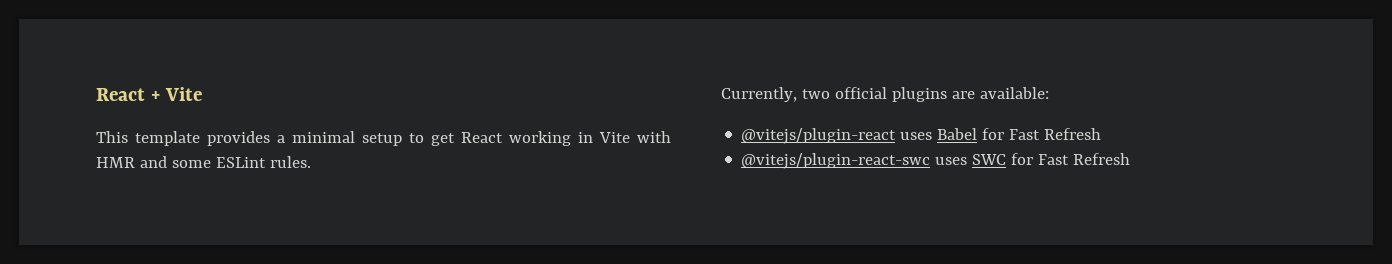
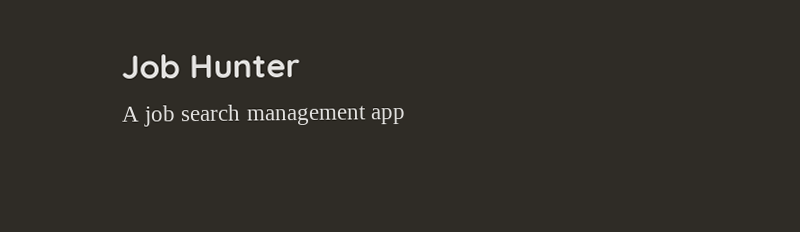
- React + Vite
- This template provides a minimal setup to get React working in Vite with HMR and some ESLint rules.
- Currently, two official plugins are available:
- @vitejs/plugin-react uses Babel for Fast Refresh
- @vitejs/plugin-react-swc uses SWC for Fast Refresh
+ Job Hunter
+ A job search management app

